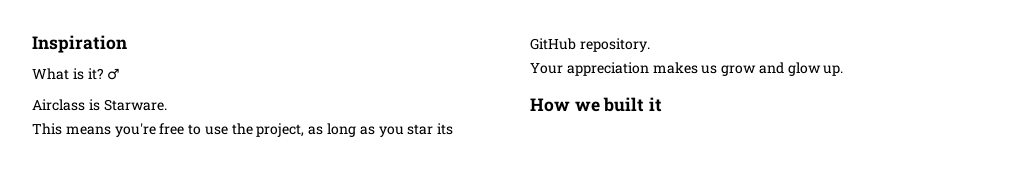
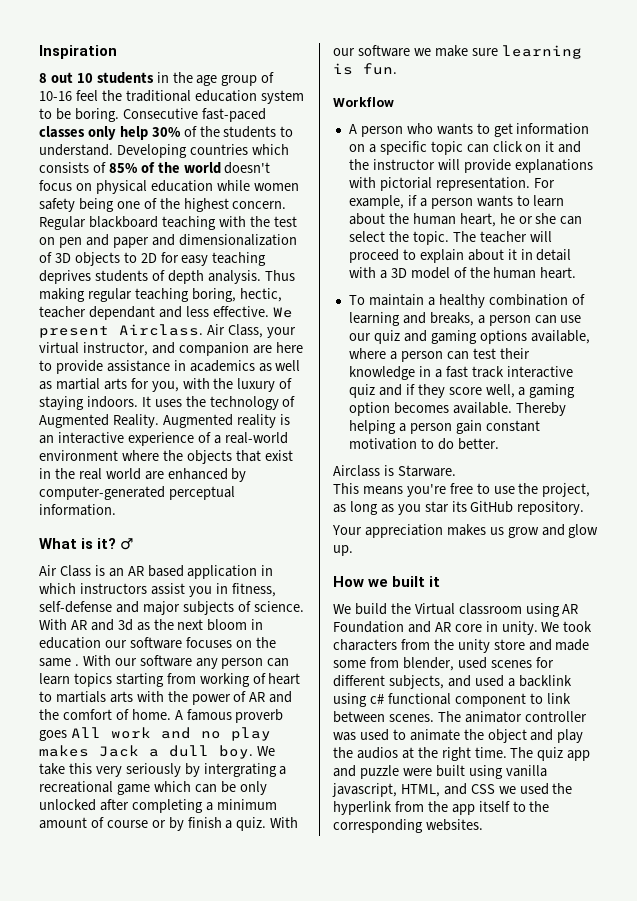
+ 8 out 10 students in the age group of 10-16 feel the traditional education system to be boring. Consecutive fast-paced classes only help 30% of the students to understand. Developing countries which consists of 85% of the world doesn't focus on physical education while women safety being one of the highest concern. Regular blackboard teaching with the test on pen and paper and dimensionalization of 3D objects to 2D for easy teaching deprives students of depth analysis. Thus making regular teaching boring, hectic, teacher dependant and less effective. We present Airclass. Air Class, your virtual instructor, and companion are here to provide assistance in academics as well as martial arts for you, with the luxury of staying indoors. It uses the technology of Augmented Reality. Augmented reality is an interactive experience of a real-world environment where the objects that exist in the real world are enhanced by computer-generated perceptual information.
  What is it? ♂
+ Air Class is an AR based application in which instructors assist you in fitness, self-defense and major subjects of science. With AR and 3d as the next bloom in education our software focuses on the same . With our software any person can learn topics starting from working of heart to martials arts with the power of AR and the comfort of home. A famous proverb goes All work and no play makes Jack a dull boy. We take this very seriously by intergrating a recreational game which can be only unlocked after completing a minimum amount of course or by finish a quiz. With our software we make sure learning is fun.
+ Workflow
+ A person who wants to get information on a specific topic can click on it and the instructor will provide explanations with pictorial representation. For example, if a person wants to learn about the human heart, he or she can select the topic. The teacher will proceed to explain about it in detail with a 3D model of the human heart.
+ To maintain a healthy combination of learning and breaks, a person can use our quiz and gaming options available, where a person can test their knowledge in a fast track interactive quiz and if they score well, a gaming option becomes available. Thereby helping a person gain constant motivation to do better.
+ We build the Virtual classroom using AR Foundation and AR core in unity. We took characters from the unity store and made some from blender, used scenes for different subjects, and used a backlink using c# functional component to link between scenes. The animator controller was used to animate the object and play the audios at the right time. The quiz app and puzzle were built using vanilla javascript, HTML, and CSS we used the hyperlink from the app itself to the corresponding websites.

